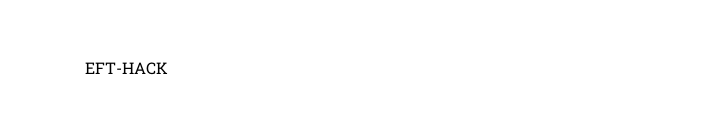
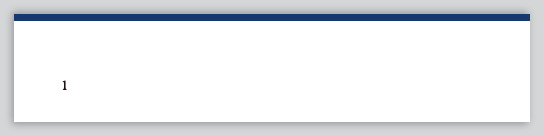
- EFT-HACK
+ 1

